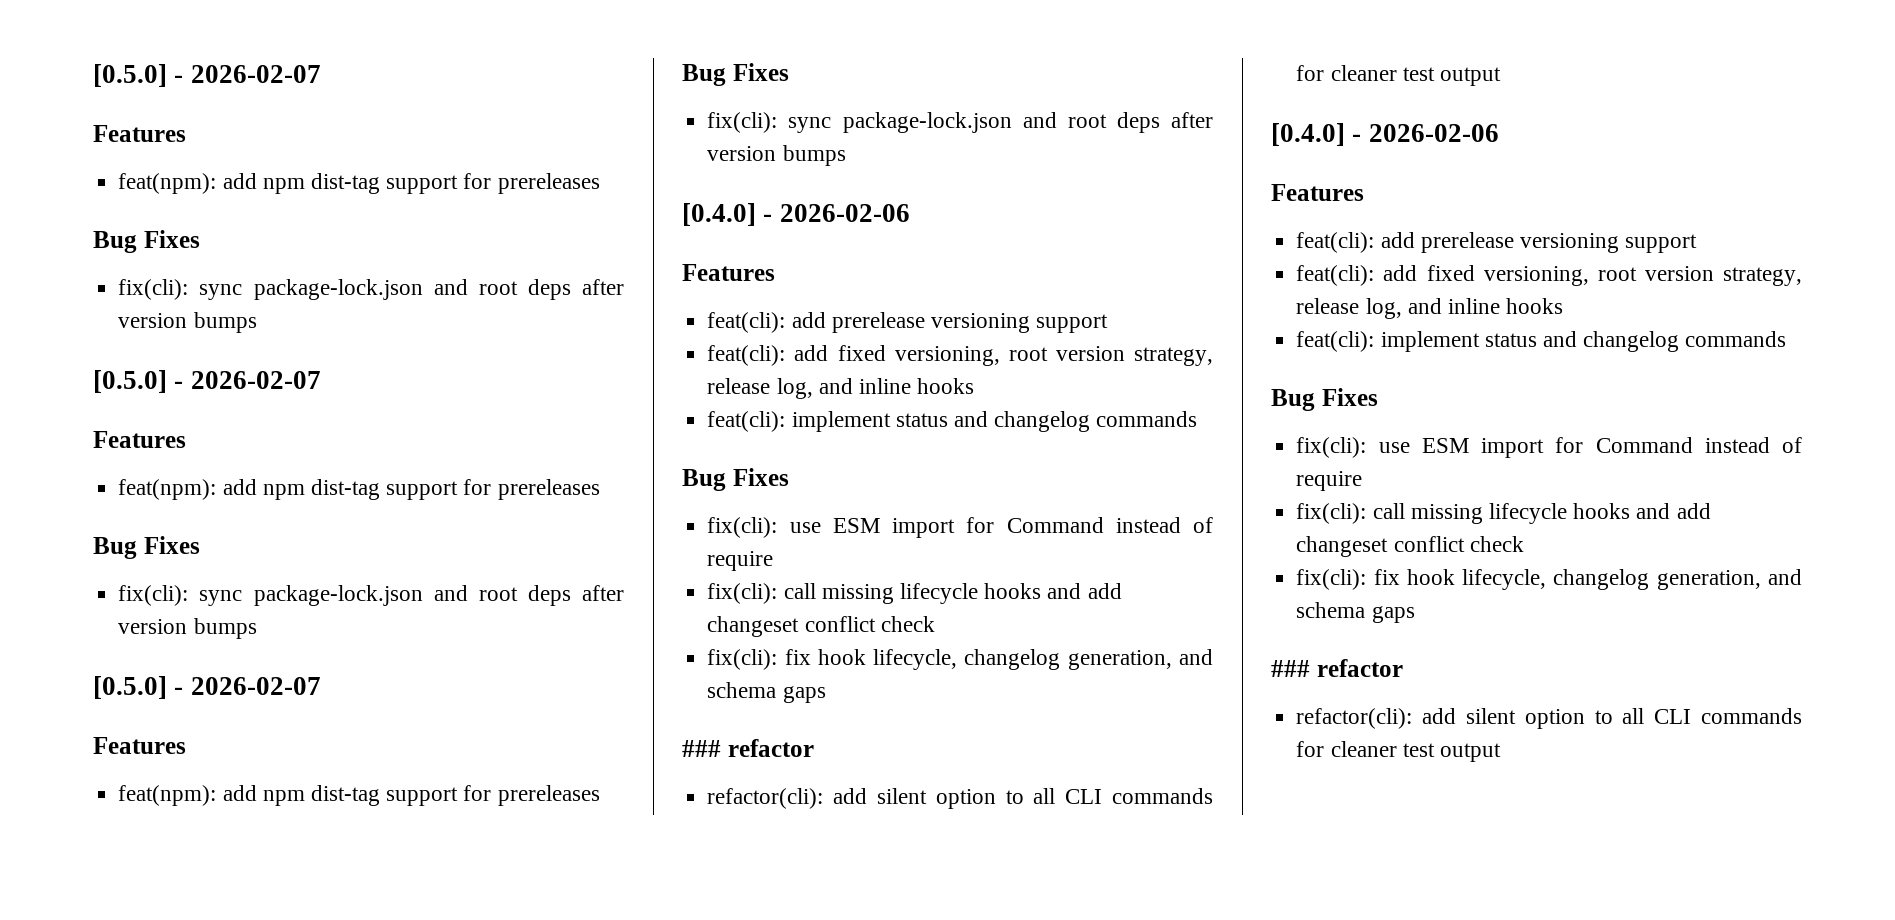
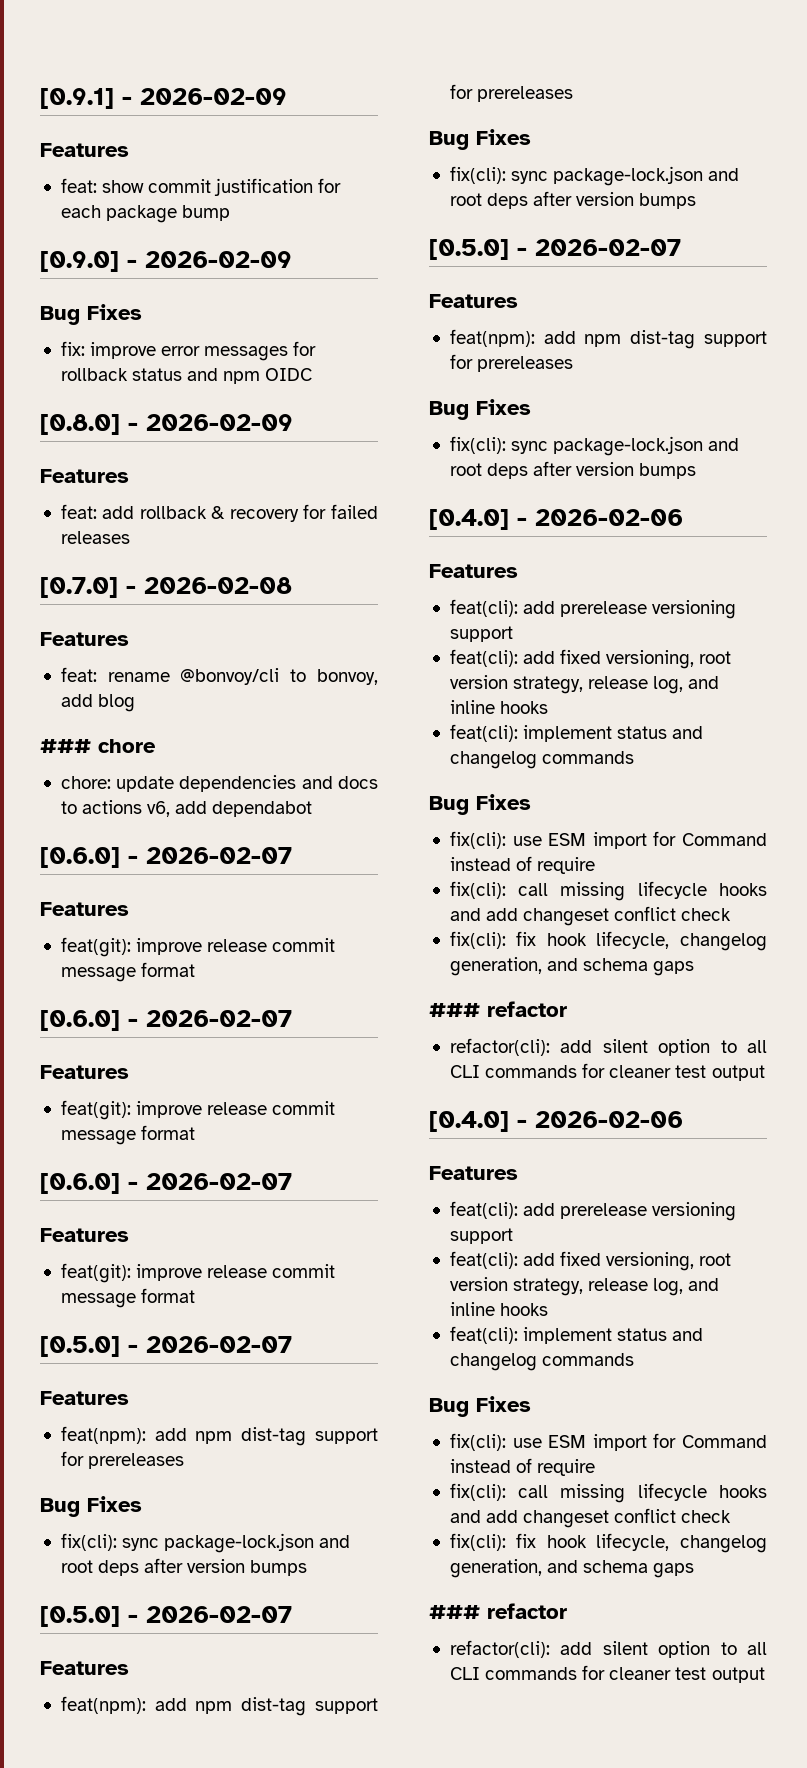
+ [0.9.1] - 2026-02-09
+ Features
+ feat: show commit justification for each package bump
+ [0.9.0] - 2026-02-09
+ Bug Fixes
+ fix: improve error messages for rollback status and npm OIDC
+ [0.8.0] - 2026-02-09
+ Features
+ feat: add rollback & recovery for failed releases
+ [0.7.0] - 2026-02-08
+ Features
+ feat: rename @bonvoy/cli to bonvoy, add blog
+ ### chore
+ chore: update dependencies and docs to actions v6, add dependabot
+ [0.6.0] - 2026-02-07
+ Features
+ feat(git): improve release commit message format
+ [0.6.0] - 2026-02-07
+ Features
+ feat(git): improve release commit message format
+ [0.6.0] - 2026-02-07
+ Features
+ feat(git): improve release commit message format

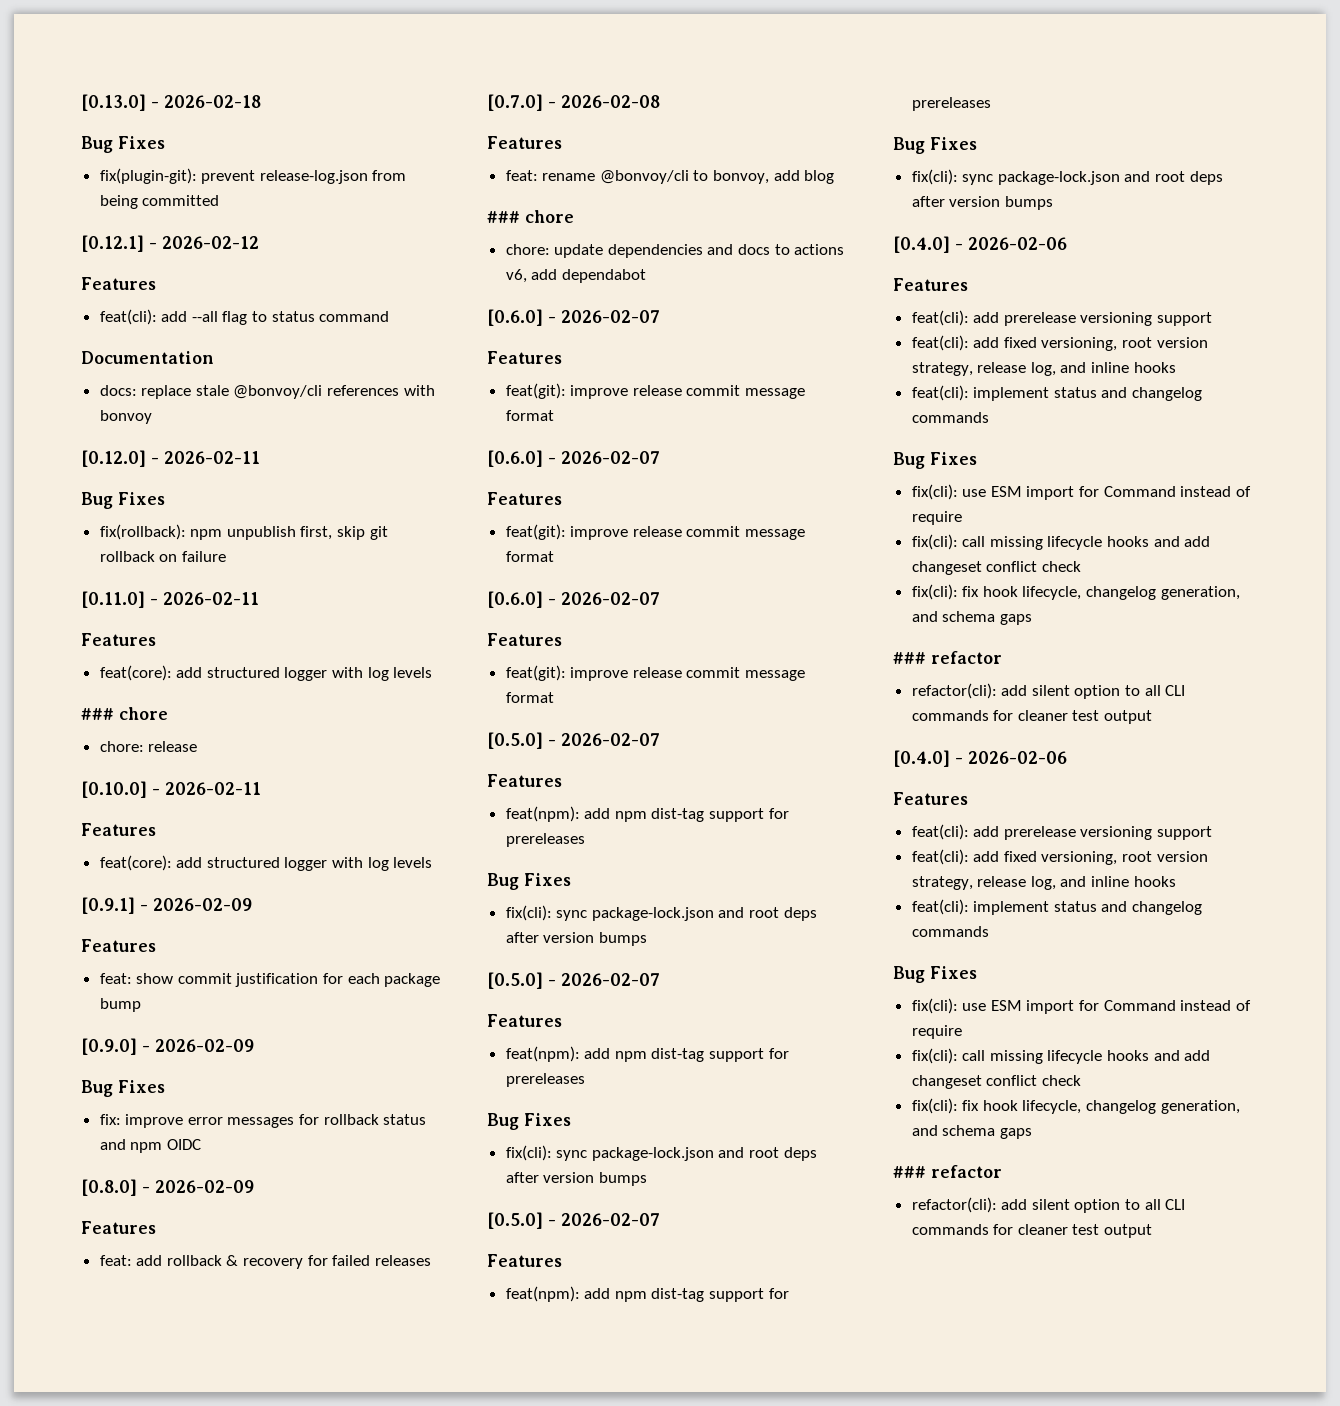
+ [0.13.0] - 2026-02-18
+ Bug Fixes
+ fix(plugin-git): prevent release-log.json from being committed
+ [0.12.1] - 2026-02-12
+ Features
+ feat(cli): add --all flag to status command
+ Documentation
+ docs: replace stale @bonvoy/cli references with bonvoy
+ [0.12.0] - 2026-02-11
+ Bug Fixes
+ fix(rollback): npm unpublish first, skip git rollback on failure
+ [0.11.0] - 2026-02-11
+ Features
+ feat(core): add structured logger with log levels
+ ### chore
+ chore: release
+ [0.10.0] - 2026-02-11
+ Features
+ feat(core): add structured logger with log levels

